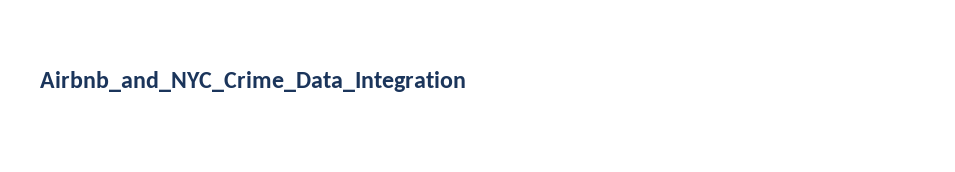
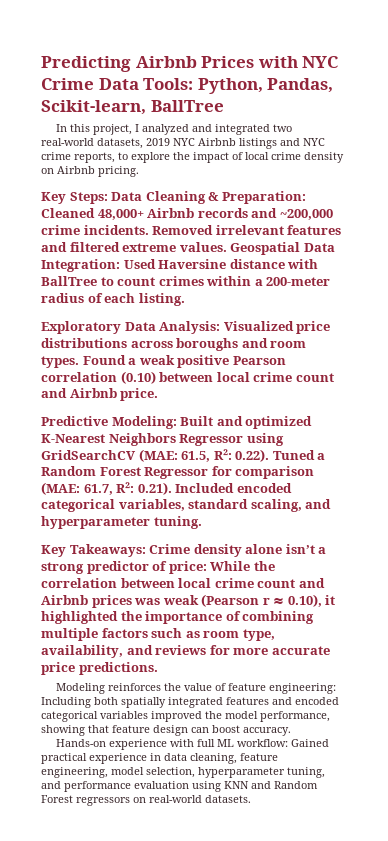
- Airbnb_and_NYC_Crime_Data_Integration
+ Predicting Airbnb Prices with NYC Crime Data Tools: Python, Pandas, Scikit-learn, BallTree
+ In this project, I analyzed and integrated two real-world datasets, 2019 NYC Airbnb listings and NYC crime reports, to explore the impact of local crime density on Airbnb pricing.
+ Key Steps: Data Cleaning & Preparation: Cleaned 48,000+ Airbnb records and ~200,000 crime incidents. Removed irrelevant features and filtered extreme values. Geospatial Data Integration: Used Haversine distance with BallTree to count crimes within a 200-meter radius of each listing.
+ Exploratory Data Analysis: Visualized price distributions across boroughs and room types. Found a weak positive Pearson correlation (0.10) between local crime count and Airbnb price.
+ Predictive Modeling: Built and optimized K-Nearest Neighbors Regressor using GridSearchCV (MAE: 61.5, R²: 0.22). Tuned a Random Forest Regressor for comparison (MAE: 61.7, R²: 0.21). Included encoded categorical variables, standard scaling, and hyperparameter tuning.
+ Key Takeaways: Crime density alone isn’t a strong predictor of price: While the correlation between local crime count and Airbnb prices was weak (Pearson r ≈ 0.10), it highlighted the importance of combining multiple factors such as room type, availability, and reviews for more accurate price predictions.
+ Modeling reinforces the value of feature engineering: Including both spatially integrated features and encoded categorical variables improved the model performance, showing that feature design can boost accuracy.
+ Hands-on experience with full ML workflow: Gained practical experience in data cleaning, feature engineering, model selection, hyperparameter tuning, and performance evaluation using KNN and Random Forest regressors on real-world datasets.

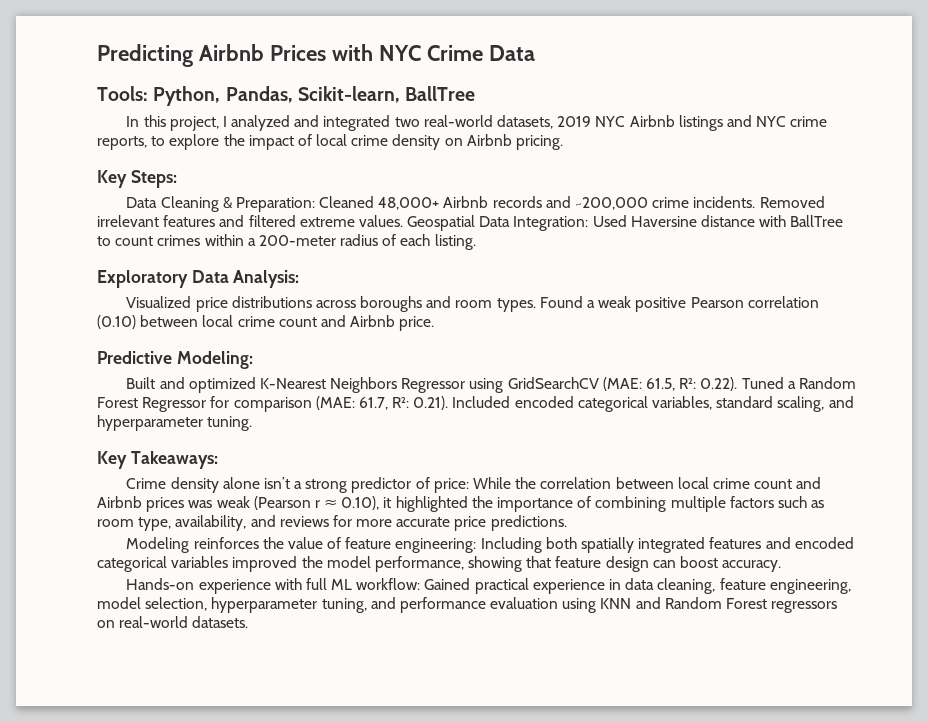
- Predicting Airbnb Prices with NYC Crime Data Tools: Python, Pandas, Scikit-learn, BallTree
+ Predicting Airbnb Prices with NYC Crime Data
+ Tools: Python, Pandas, Scikit-learn, BallTree
- Key Steps: Data Cleaning & Preparation: Cleaned 48,000+ Airbnb records and ~200,000 crime incidents.
+ Key Steps:
+ Data Cleaning & Preparation: Cleaned 48,000+ Airbnb records and ~200,000 crime incidents.
- Exploratory Data Analysis: Visualized price distributions across boroughs and room types.
+ Exploratory Data Analysis:
+ Visualized price distributions across boroughs and room types.
- Predictive Modeling: Built and optimized K-Nearest Neighbors Regressor using GridSearchCV (MAE: 61.5, R²: 0.22). Tuned a Random Forest Regressor for comparison (MAE: 61.7, R²: 0.21). Included encoded categorical variables, standard scaling, and hyperparameter tuning.
+ Predictive Modeling:
+ Built and optimized K-Nearest Neighbors Regressor using GridSearchCV (MAE: 61.5, R²: 0.22). Tuned a Random Forest Regressor for comparison (MAE: 61.7, R²: 0.21). Included encoded categorical variables, standard scaling, and hyperparameter tuning.
- Key Takeaways: Crime density alone isn’t a strong predictor of price: While the correlation between local crime count and Airbnb prices was weak (Pearson r ≈ 0.10), it highlighted the importance of combining multiple factors such as room type, availability, and reviews for more accurate price predictions.
+ Key Takeaways:
+ Crime density alone isn’t a strong predictor of price: While the correlation between local crime count and Airbnb prices was weak (Pearson r ≈ 0.10), it highlighted the importance of combining multiple factors such as room type, availability, and reviews for more accurate price predictions.

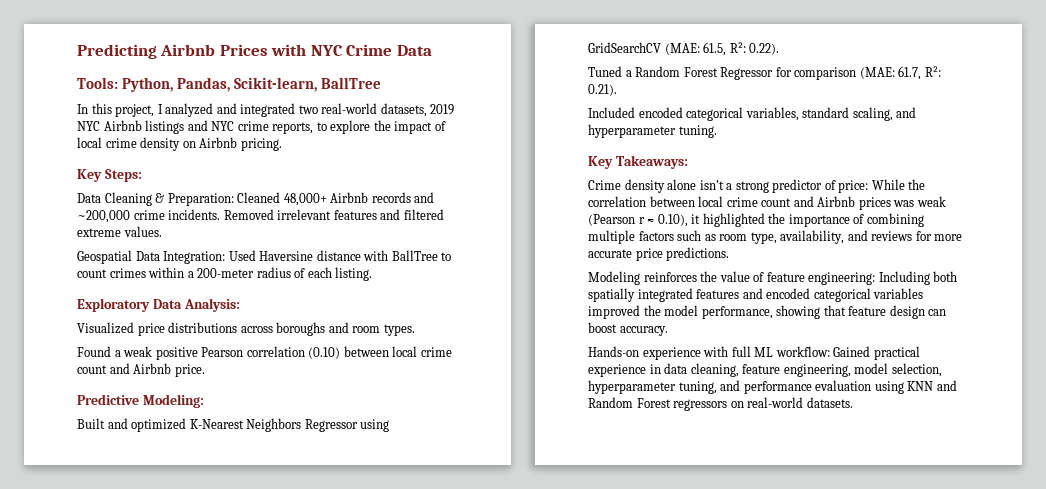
- Removed irrelevant features and filtered extreme values. Geospatial Data Integration: Used Haversine distance with BallTree to count crimes within a 200-meter radius of each listing.
+ Removed irrelevant features and filtered extreme values.
+ Geospatial Data Integration: Used Haversine distance with BallTree to count crimes within a 200-meter radius of each listing.
- Visualized price distributions across boroughs and room types. Found a weak positive Pearson correlation (0.10) between local crime count and Airbnb price.
+ Visualized price distributions across boroughs and room types.
+ Found a weak positive Pearson correlation (0.10) between local crime count and Airbnb price.
- Built and optimized K-Nearest Neighbors Regressor using GridSearchCV (MAE: 61.5, R²: 0.22). Tuned a Random Forest Regressor for comparison (MAE: 61.7, R²: 0.21). Included encoded categorical variables, standard scaling, and hyperparameter tuning.
+ Built and optimized K-Nearest Neighbors Regressor using GridSearchCV (MAE: 61.5, R²: 0.22).
+ Tuned a Random Forest Regressor for comparison (MAE: 61.7, R²: 0.21).
+ Included encoded categorical variables, standard scaling, and hyperparameter tuning.

